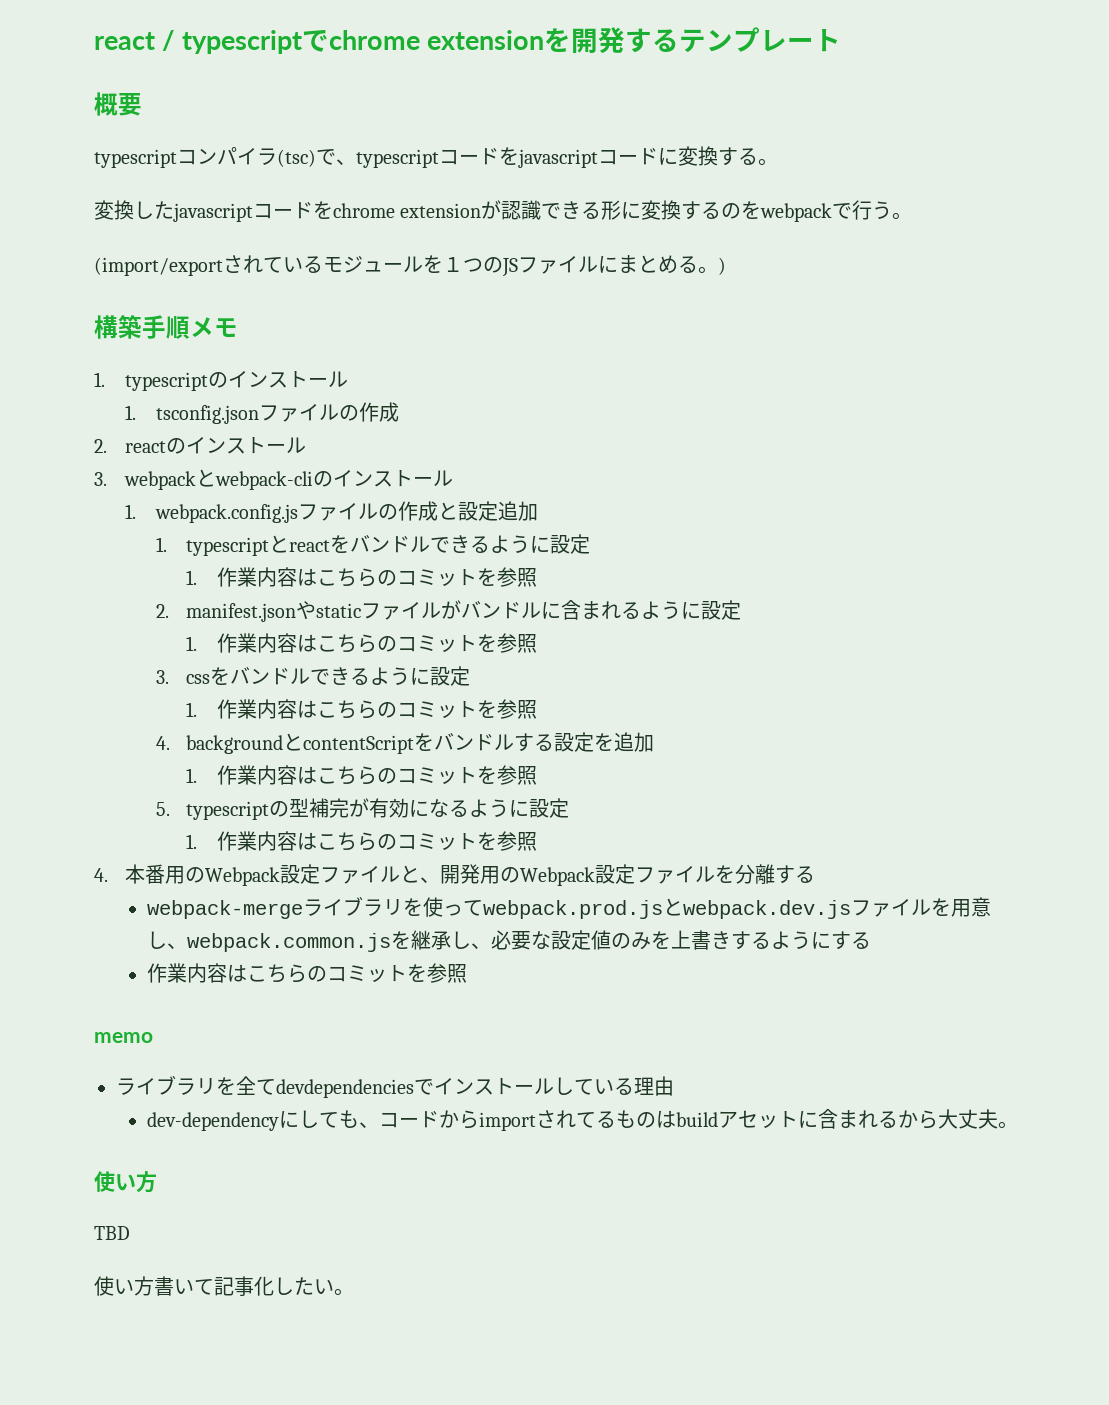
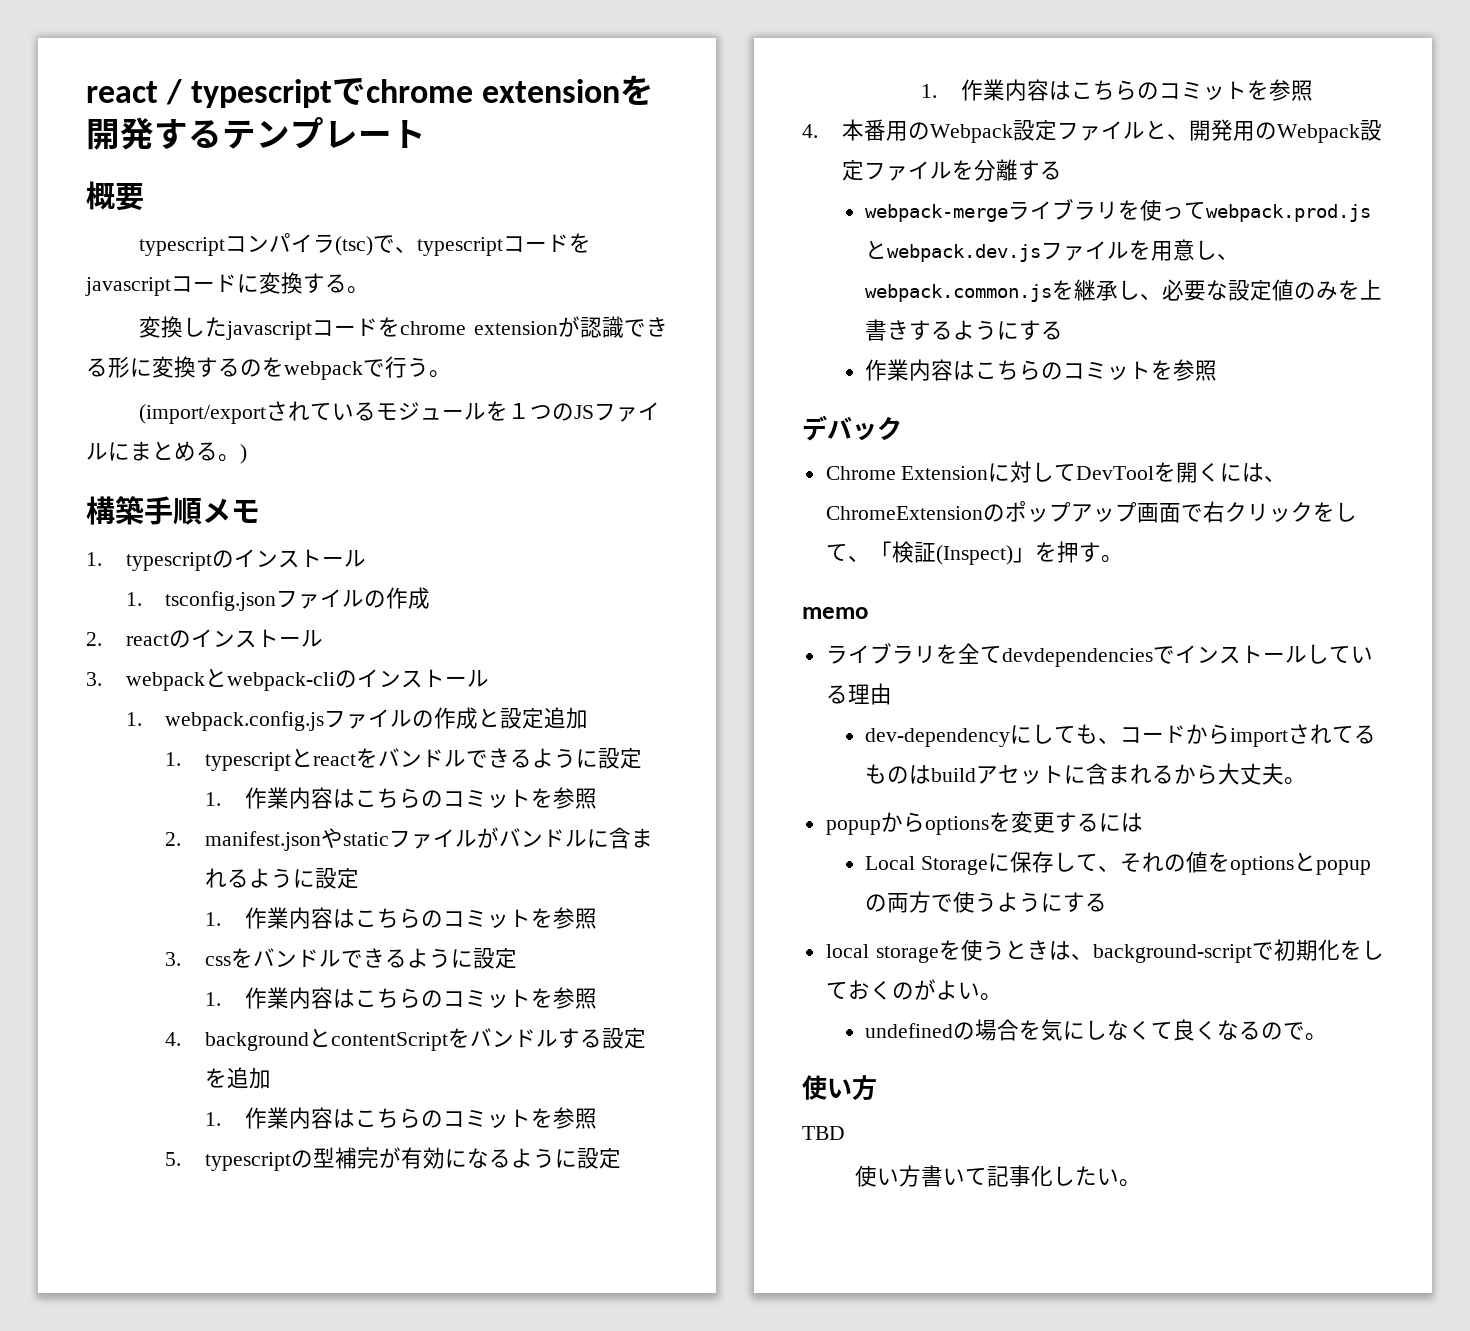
+ デバック
+ Chrome Extensionに対してDevToolを開くには、ChromeExtensionのポップアップ画面で右クリックをして、「検証(Inspect)」を押す。
+ popupからoptionsを変更するには
+ Local Storageに保存して、それの値をoptionsとpopupの両方で使うようにする
+ local storageを使うときは、background-scriptで初期化をしておくのがよい。
+ undefinedの場合を気にしなくて良くなるので。

